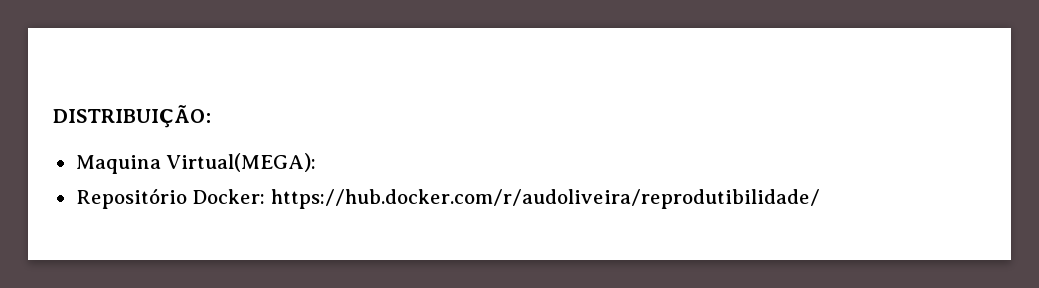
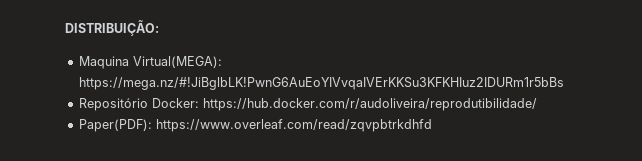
- Maquina Virtual(MEGA):
+ Maquina Virtual(MEGA): https://mega.nz/#!JiBglbLK!PwnG6AuEoYIVvqaIVErKKSu3KFKHIuz2IDURm1r5bBs
+ Paper(PDF): https://www.overleaf.com/read/zqvpbtrkdhfd

